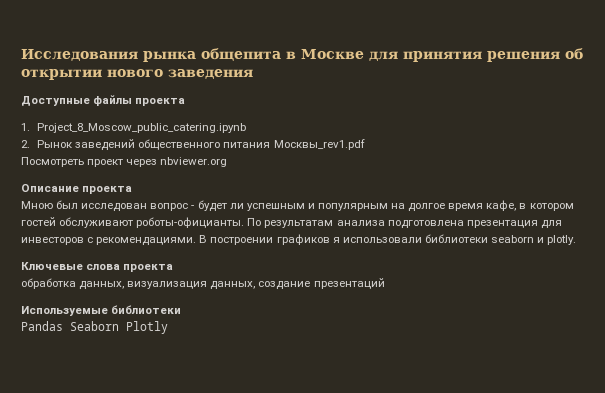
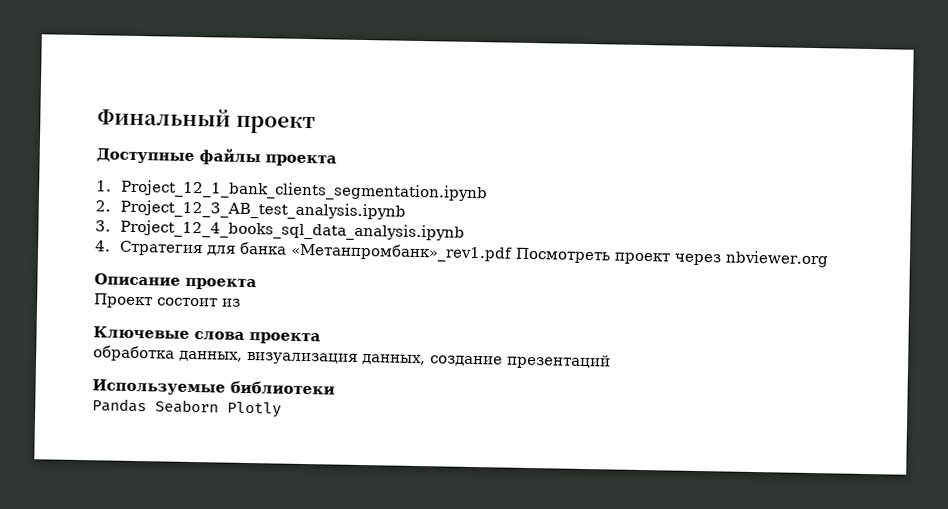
- Исследования рынка общепита в Москве для принятия решения об открытии нового заведения
+ Финальный проект
- 1. Project_8_Moscow_public_catering.ipynb
+ 1. Project_12_1_bank_clients_segmentation.ipynb
- 2. Рынок заведений общественного питания Москвы_rev1.pdf
- Посмотреть проект через nbviewer.org
+ 2. Project_12_3_AB_test_analysis.ipynb
+ 3. Project_12_4_books_sql_data_analysis.ipynb
+ 4. Cтратегия для банка «Метанпромбанк»_rev1.pdf Посмотреть проект через nbviewer.org
- Мною был исследован вопрос - будет ли успешным и популярным на долгое время кафе, в котором гостей обслуживают роботы-официанты. По результатам анализа подготовлена презентация для инвесторов с рекомендациями. В построении графиков я использовали библиотеки seaborn и plotly.
+ Проект состоит из

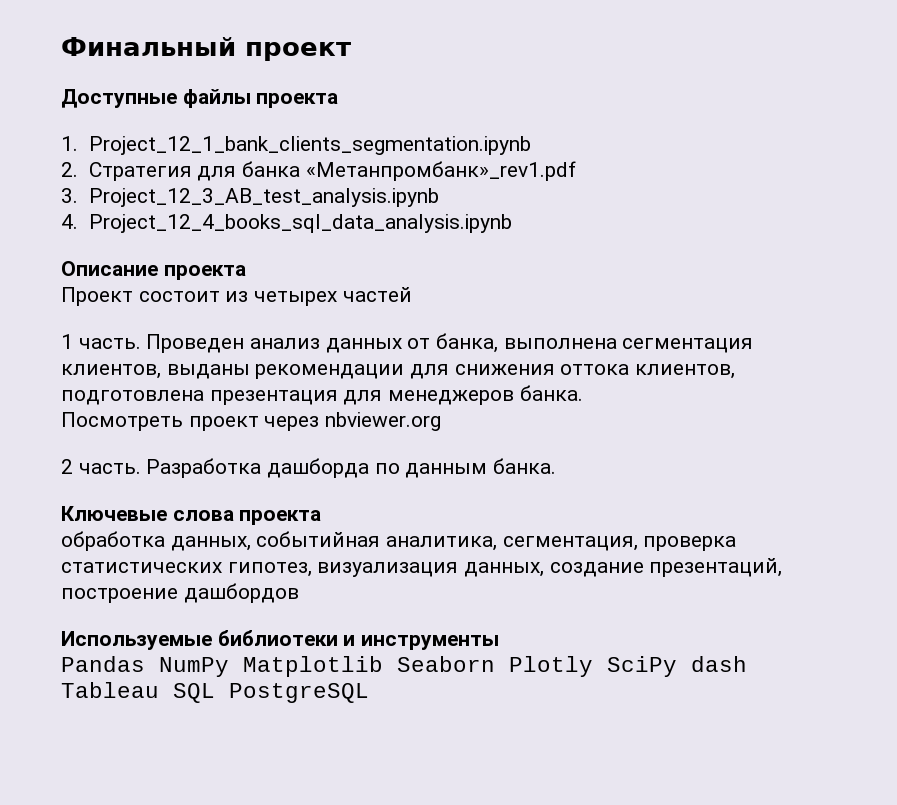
- 2. Project_12_3_AB_test_analysis.ipynb
+ 2. Cтратегия для банка «Метанпромбанк»_rev1.pdf
+ 3. Project_12_3_AB_test_analysis.ipynb
- 3. Project_12_4_books_sql_data_analysis.ipynb
+ 4. Project_12_4_books_sql_data_analysis.ipynb
- 4. Cтратегия для банка «Метанпромбанк»_rev1.pdf Посмотреть проект через nbviewer.org
- Проект состоит из
+ Проект состоит из четырех частей
+ 1 часть. Проведен анализ данных от банка, выполнена сегментация клиентов, выданы рекомендации для снижения оттока клиентов, подготовлена презентация для менеджеров банка.
+ Посмотреть проект через nbviewer.org
+ 2 часть. Разработка дашборда по данным банка.
- обработка данных, визуализация данных, создание презентаций
+ обработка данных, событийная аналитика, cегментация, проверка статистических гипотез, визуализация данных, создание презентаций, построение дашбордов
- Используемые библиотеки
+ Используемые библиотеки и инструменты
- Pandas Seaborn Plotly
+ Pandas NumPy Matplotlib Seaborn Plotly SciPy dash Tableau SQL PostgreSQL

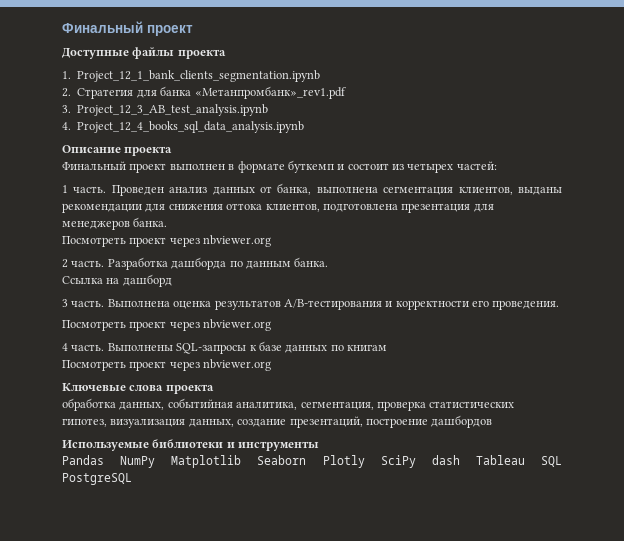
- Проект состоит из четырех частей
+ Финальный проект выполнен в формате буткемп и состоит из четырех частей:
+ Ссылка на дашборд
+ 3 часть. Выполнена оценка результатов A/B-тестирования и корректности его проведения.
+ Посмотреть проект через nbviewer.org
+ 4 часть. Выполнены SQL-запросы к базе данных по книгам
+ Посмотреть проект через nbviewer.org

